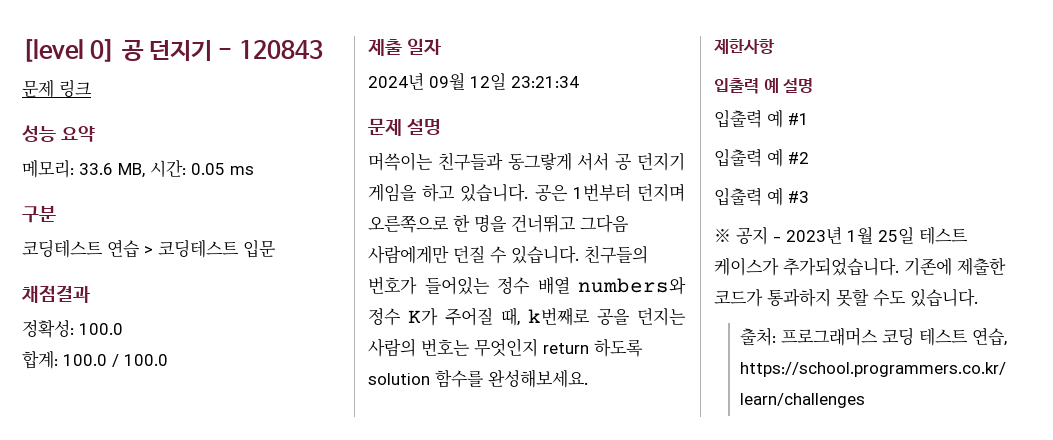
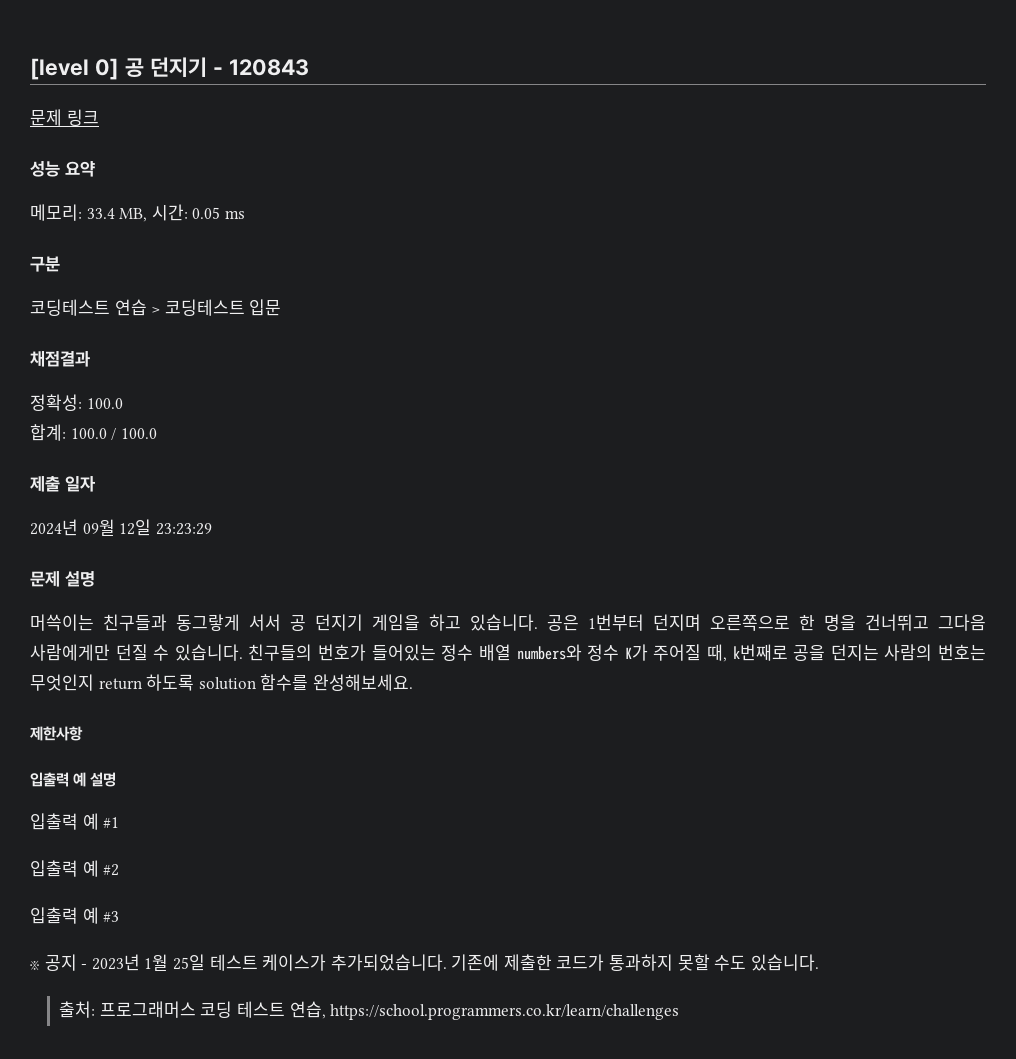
- 메모리: 33.6 MB, 시간: 0.05 ms
+ 메모리: 33.4 MB, 시간: 0.05 ms
- 2024년 09월 12일 23:21:34
+ 2024년 09월 12일 23:23:29

